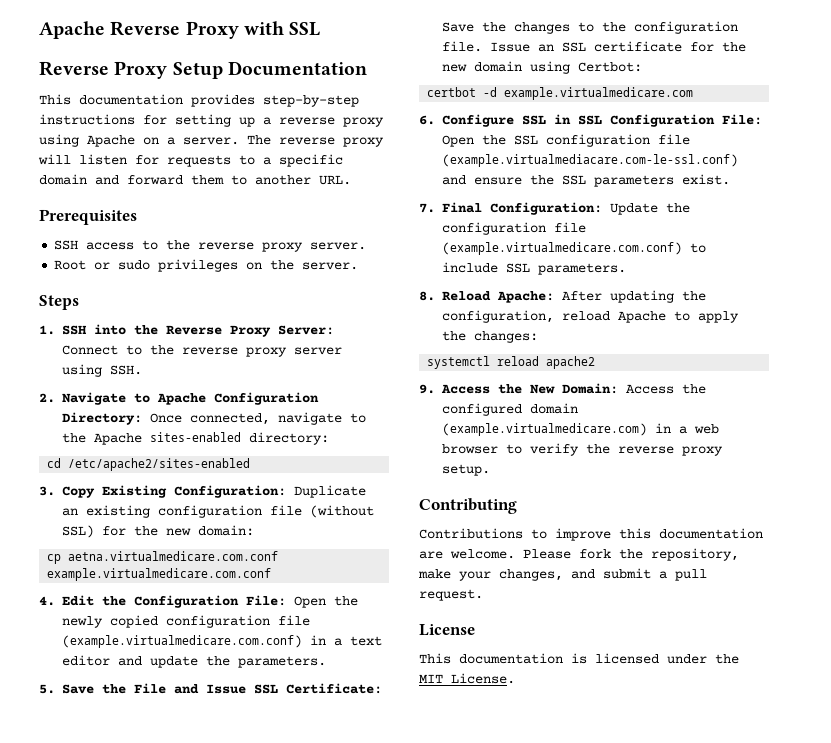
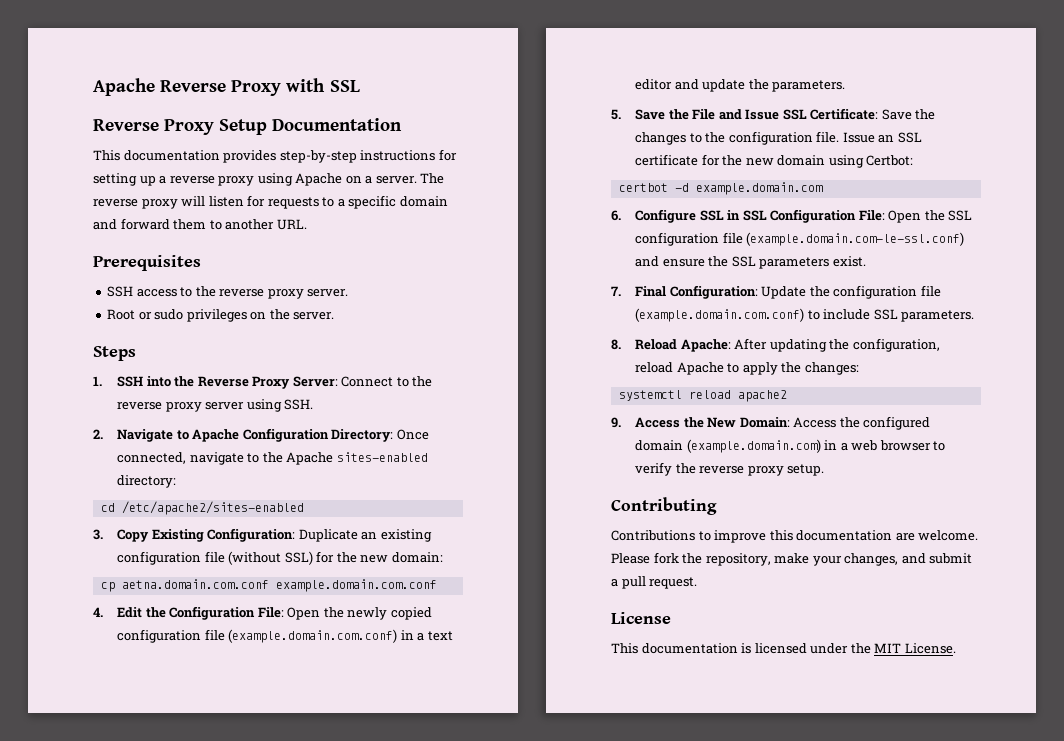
- cp aetna.virtualmedicare.com.conf example.virtualmedicare.com.conf
+ cp aetna.domain.com.conf example.domain.com.conf
- 4. Edit the Configuration File: Open the newly copied configuration file (example.virtualmedicare.com.conf) in a text editor and update the parameters.
+ 4. Edit the Configuration File: Open the newly copied configuration file (example.domain.com.conf) in a text editor and update the parameters.
- certbot -d example.virtualmedicare.com
+ certbot -d example.domain.com
- 6. Configure SSL in SSL Configuration File: Open the SSL configuration file (example.virtualmediacare.com-le-ssl.conf) and ensure the SSL parameters exist.
+ 6. Configure SSL in SSL Configuration File: Open the SSL configuration file (example.domain.com-le-ssl.conf) and ensure the SSL parameters exist.
- 7. Final Configuration: Update the configuration file (example.virtualmedicare.com.conf) to include SSL parameters.
+ 7. Final Configuration: Update the configuration file (example.domain.com.conf) to include SSL parameters.
- 9. Access the New Domain: Access the configured domain (example.virtualmedicare.com) in a web browser to verify the reverse proxy setup.
+ 9. Access the New Domain: Access the configured domain (example.domain.com) in a web browser to verify the reverse proxy setup.

